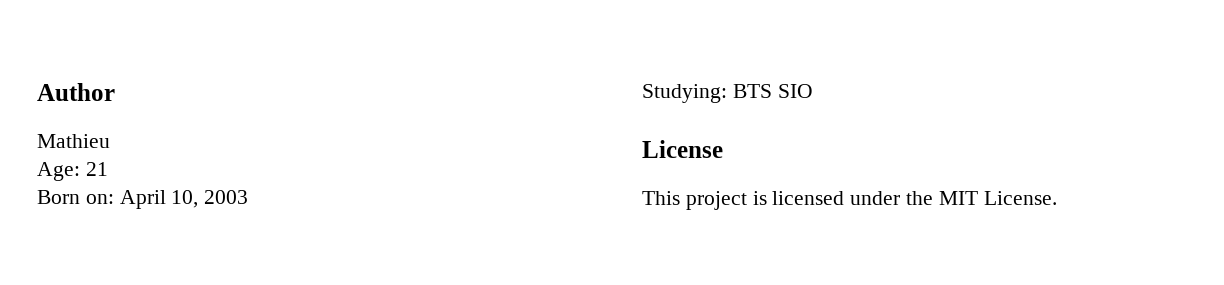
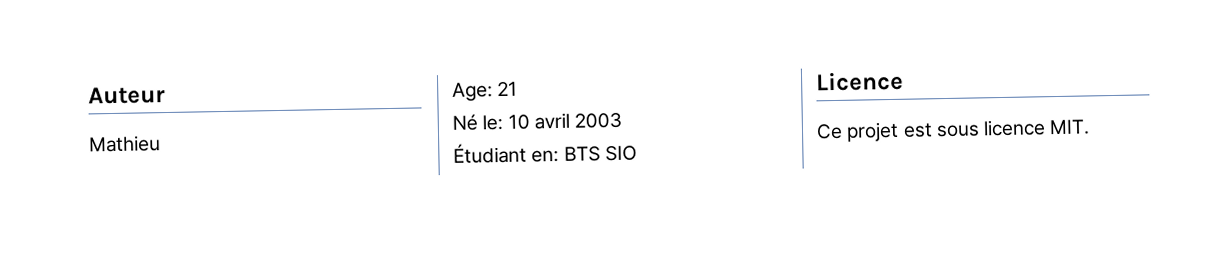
- Author
+ Auteur
- Born on: April 10, 2003
+ Né le: 10 avril 2003
- Studying: BTS SIO
+ Étudiant en: BTS SIO
- License
- This project is licensed under the MIT License.
+ Licence
+ Ce projet est sous licence MIT.

